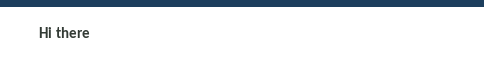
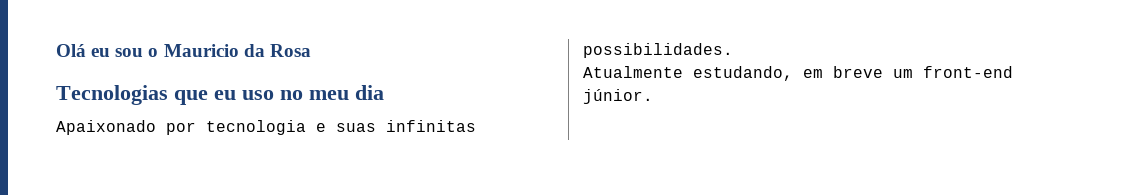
- Hi there
+ Olá eu sou o Mauricio da Rosa
+ Tecnologias que eu uso no meu dia
+ Apaixonado por tecnologia e suas infinitas possibilidades.
+ Atualmente estudando, em breve um front-end júnior.

